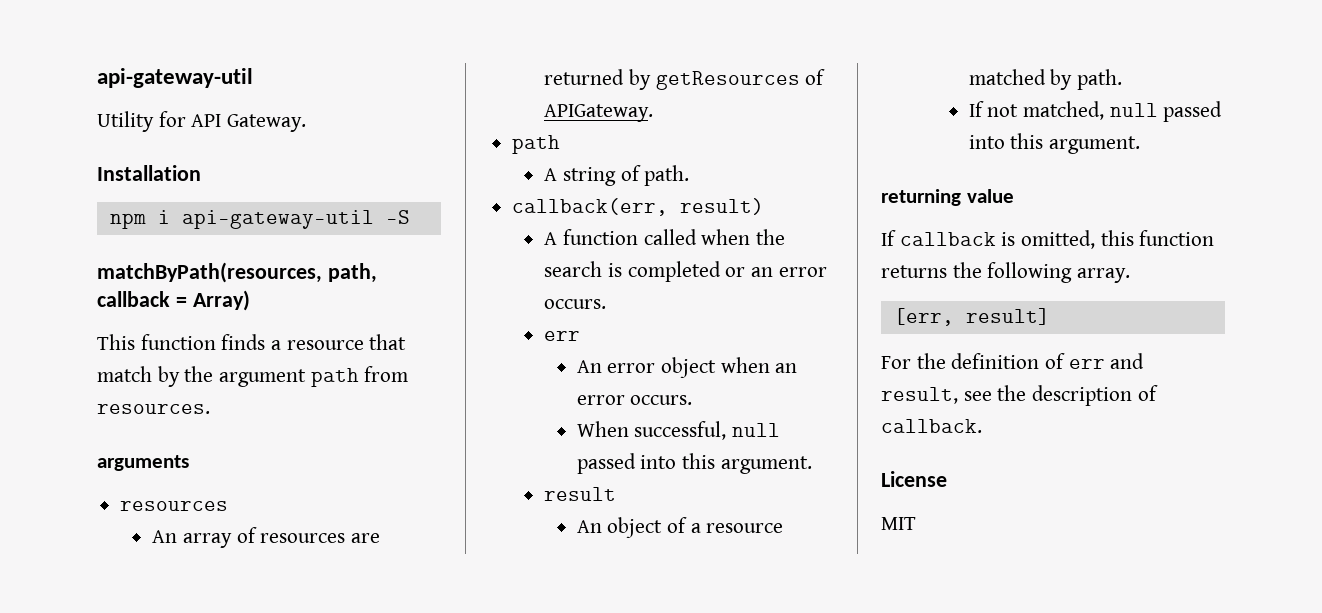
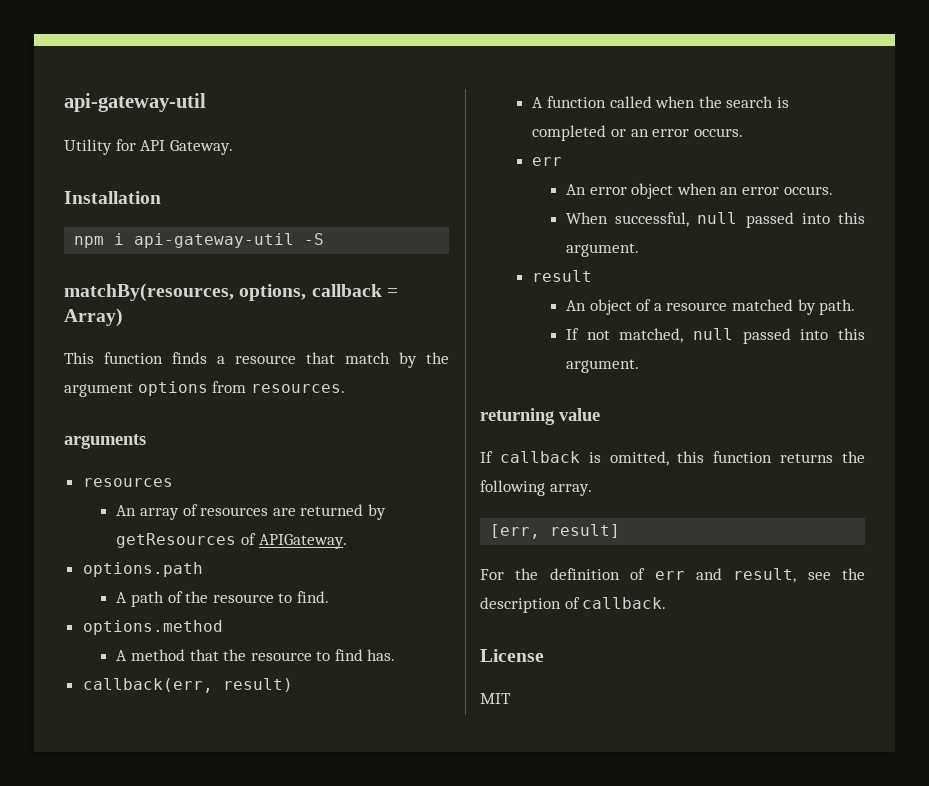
- matchByPath(resources, path, callback = Array)
+ matchBy(resources, options, callback = Array)
- This function finds a resource that match by the argument path from resources.
+ This function finds a resource that match by the argument options from resources.
  An array of resources are returned by getResources of APIGateway.
- path
- A string of path.
+ options.path
+ A path of the resource to find.
+ options.method
+ A method that the resource to find has.

